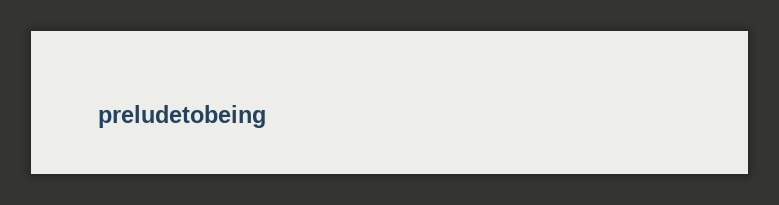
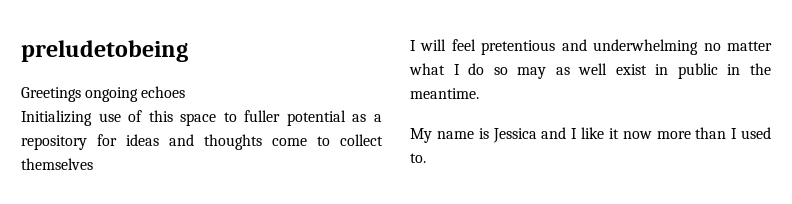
+ Greetings ongoing echoes
+ Initializing use of this space to fuller potential as a repository for ideas and thoughts come to collect themselves
+ I will feel pretentious and underwhelming no matter what I do so may as well exist in public in the meantime.
+ My name is Jessica and I like it now more than I used to.

